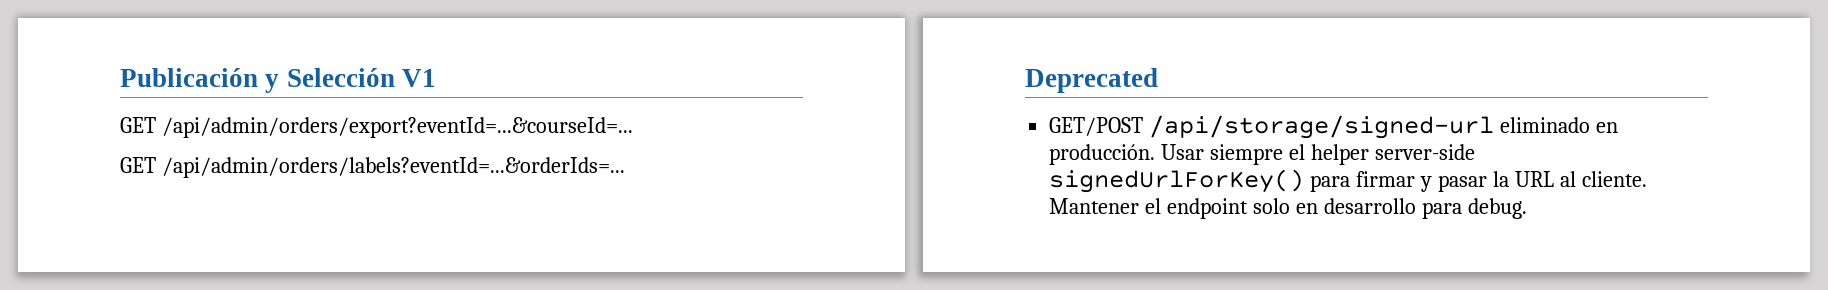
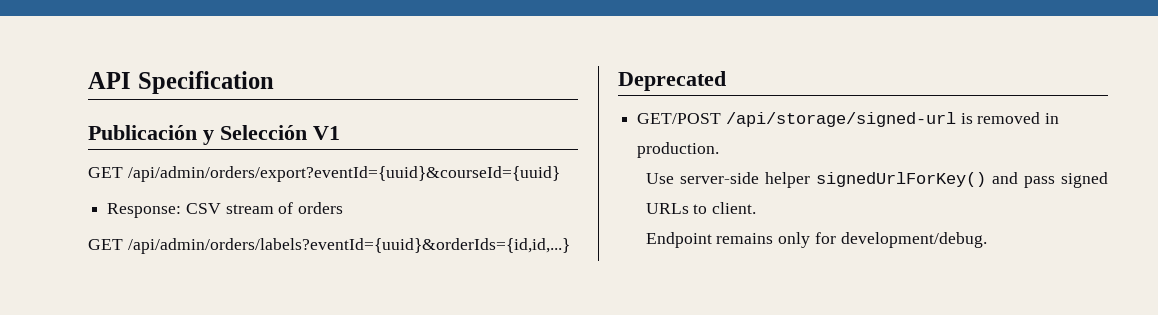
+ API Specification
- GET /api/admin/orders/export?eventId=...&courseId=...
- GET /api/admin/orders/labels?eventId=...&orderIds=...
+ GET /api/admin/orders/export?eventId={uuid}&courseId={uuid}
+ Response: CSV stream of orders
+ GET /api/admin/orders/labels?eventId={uuid}&orderIds={id,id,...}
- GET/POST /api/storage/signed-url eliminado en producción. Usar siempre el helper server-side signedUrlForKey() para firmar y pasar la URL al cliente. Mantener el endpoint solo en desarrollo para debug.
+ GET/POST /api/storage/signed-url is removed in production.
+ Use server-side helper signedUrlForKey() and pass signed URLs to client.
+ Endpoint remains only for development/debug.

